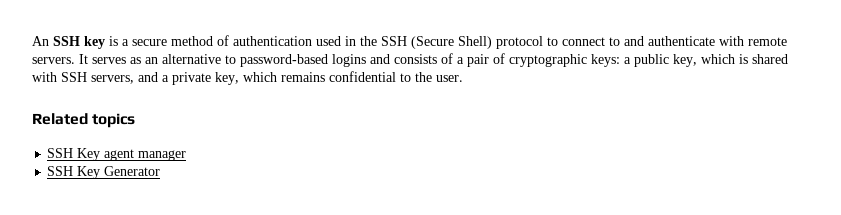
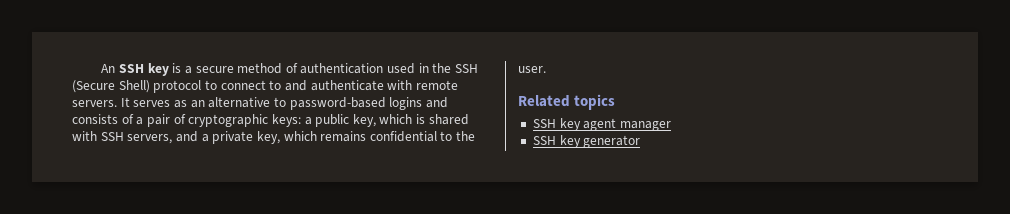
- SSH Key agent manager
+ SSH key agent manager
- SSH Key Generator
+ SSH key generator

